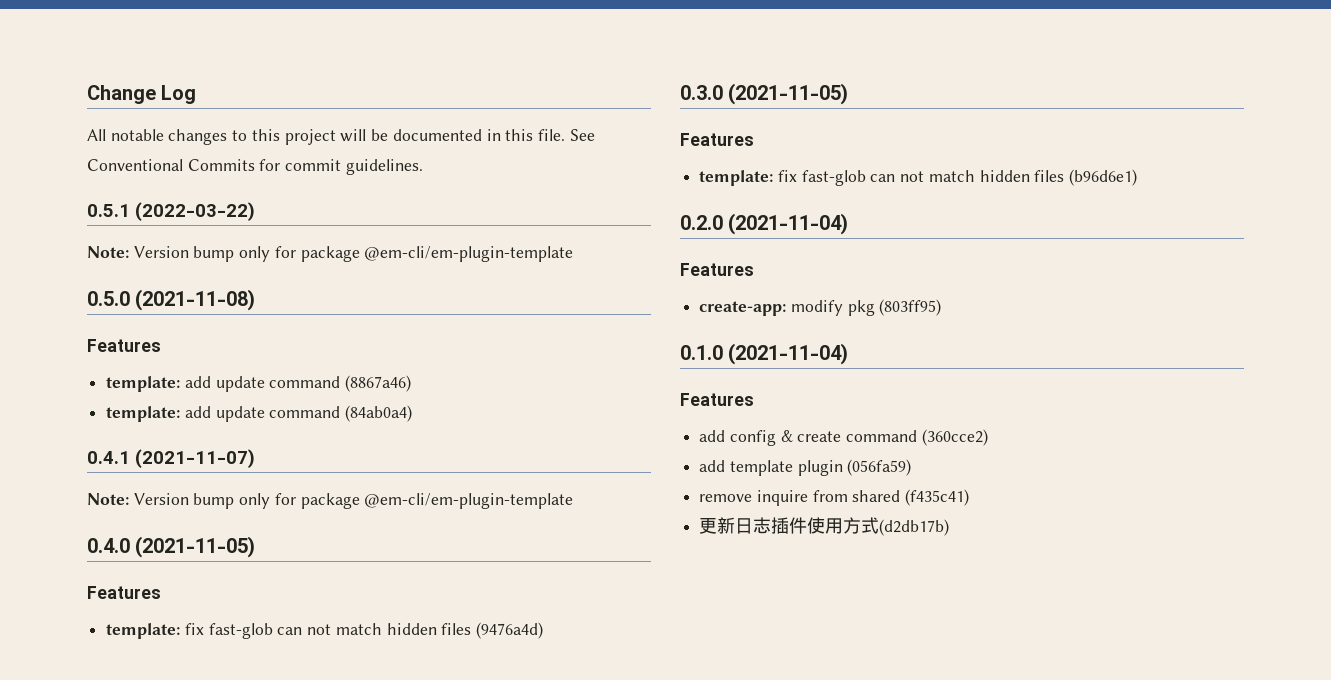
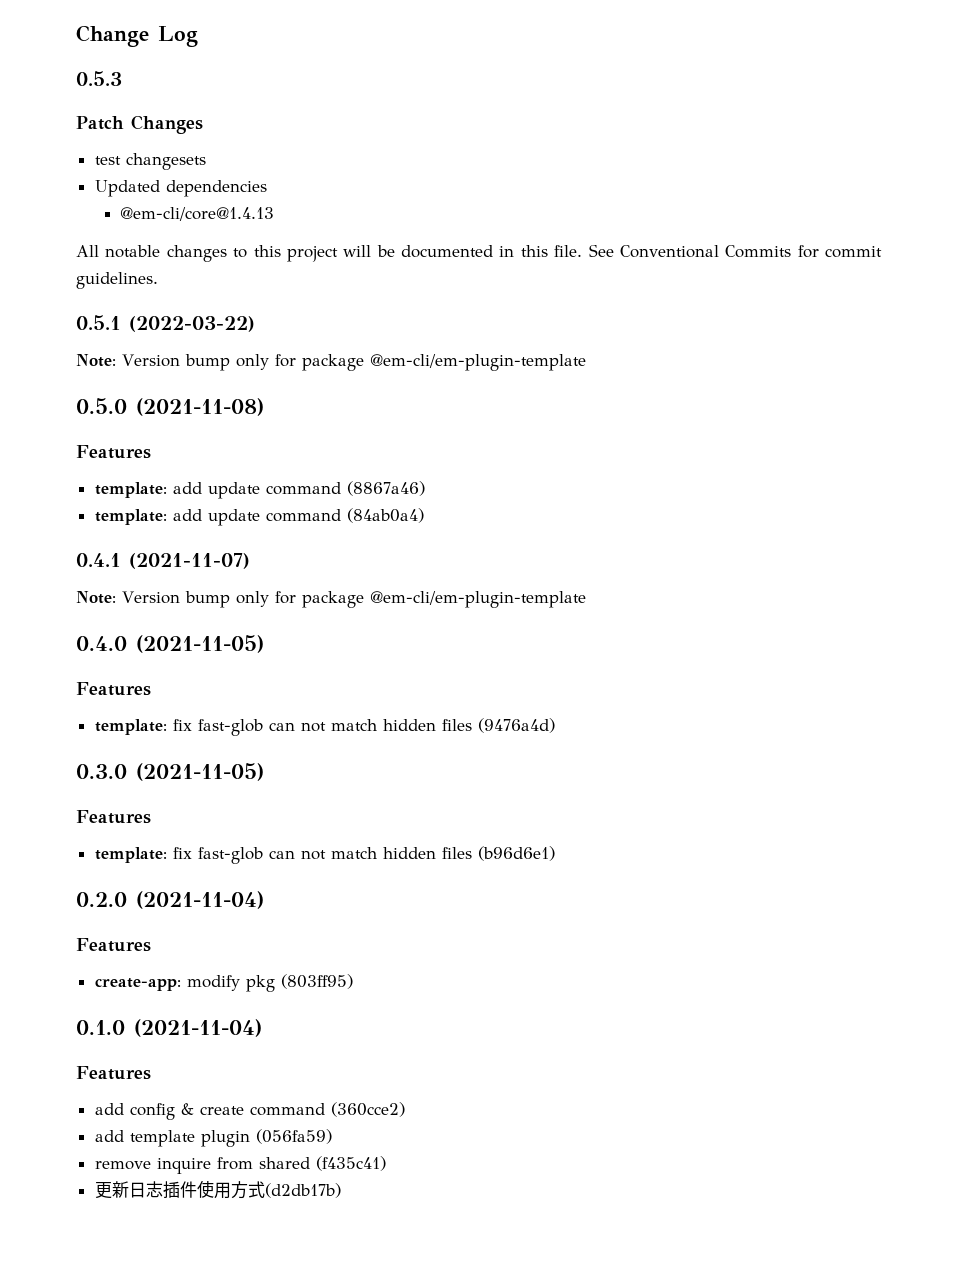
+ 0.5.3
+ Patch Changes
+ test changesets
+ Updated dependencies
+ @em-cli/core@1.4.13

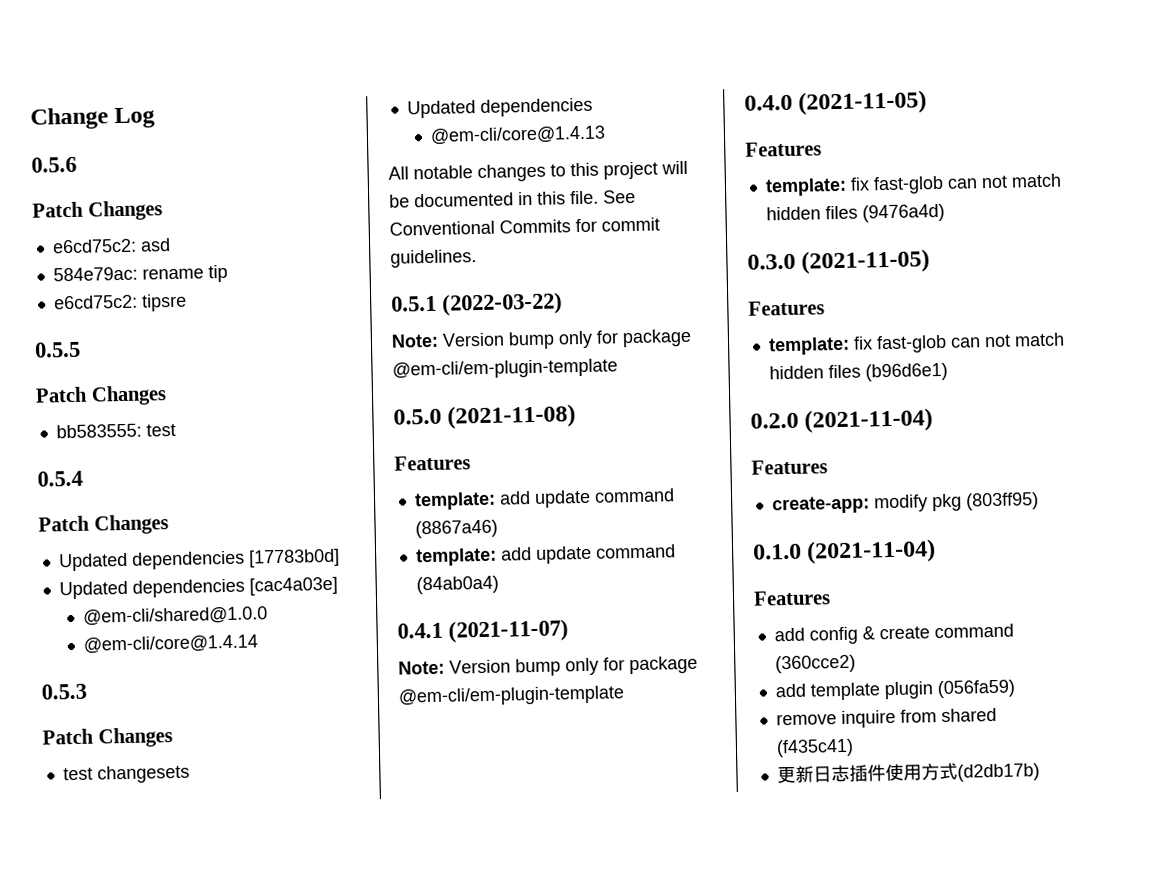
+ 0.5.6
+ Patch Changes
+ e6cd75c2: asd
+ 584e79ac: rename tip
+ e6cd75c2: tipsre
+ 0.5.5
+ Patch Changes
+ bb583555: test
+ 0.5.4
+ Patch Changes
+ Updated dependencies [17783b0d]
+ Updated dependencies [cac4a03e]
+ @em-cli/shared@1.0.0
+ @em-cli/core@1.4.14

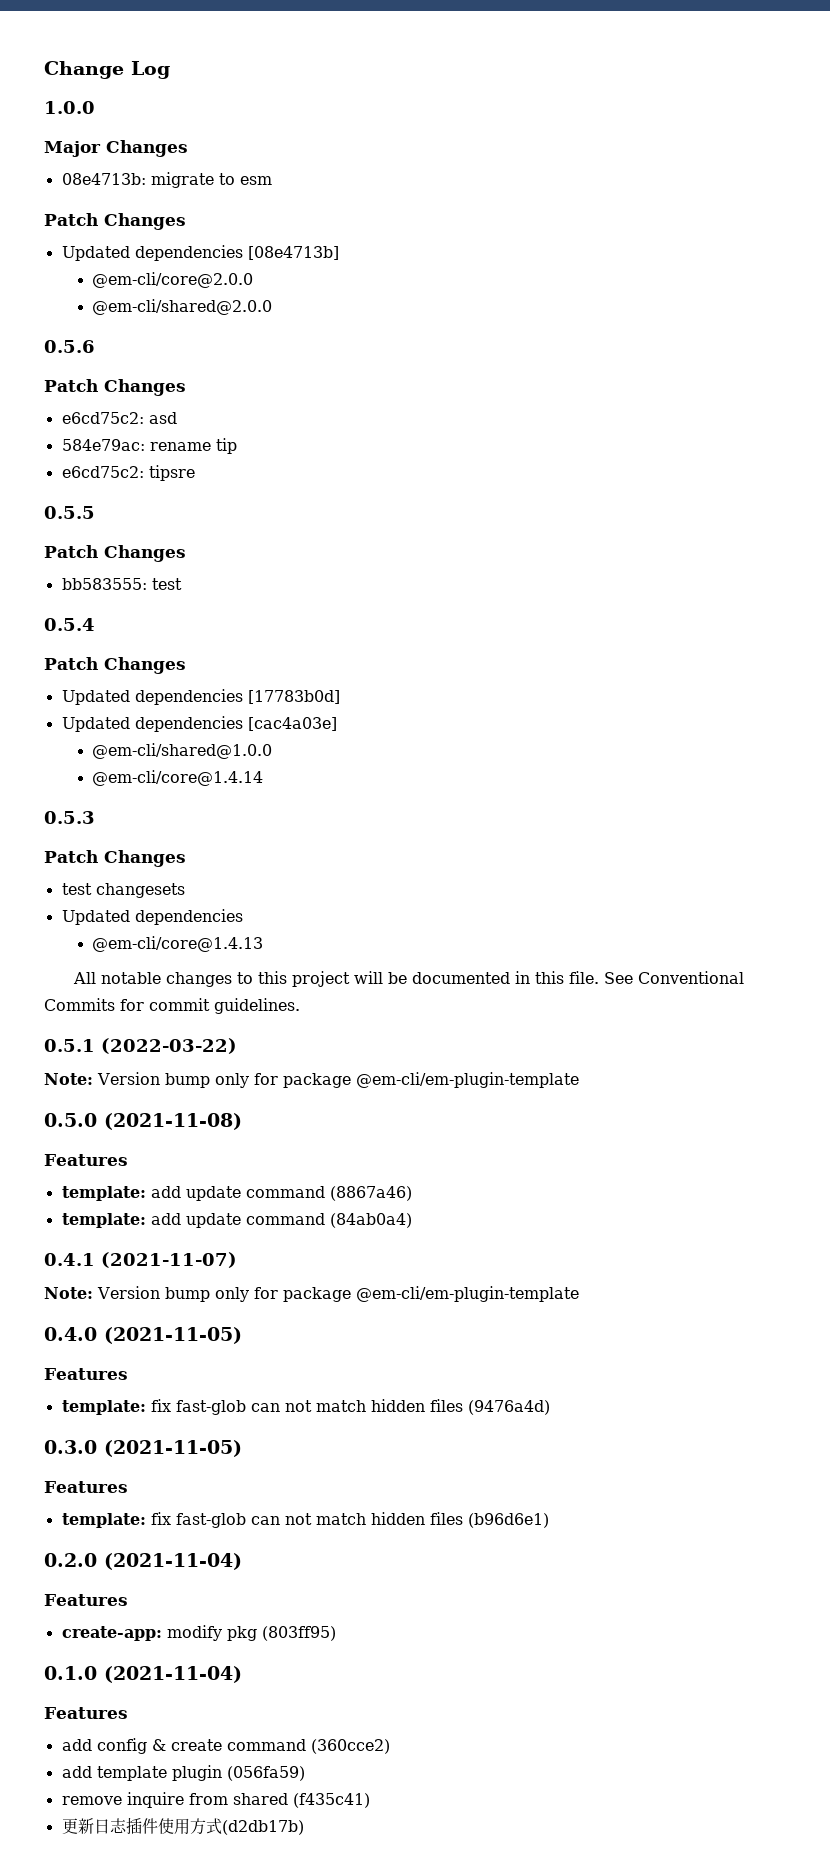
+ 1.0.0
+ Major Changes
+ 08e4713b: migrate to esm
+ Patch Changes
+ Updated dependencies [08e4713b]
+ @em-cli/core@2.0.0
+ @em-cli/shared@2.0.0

